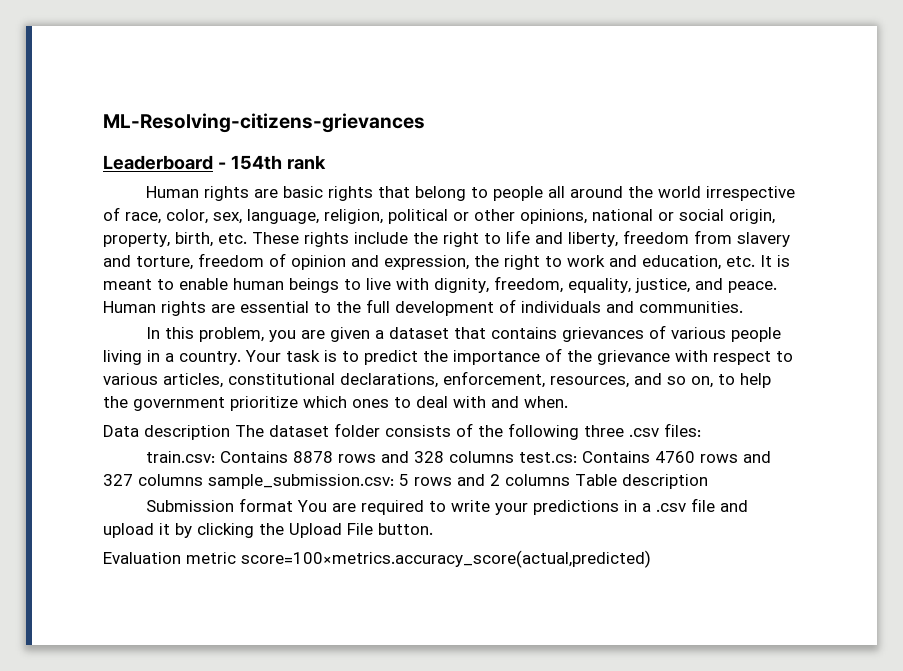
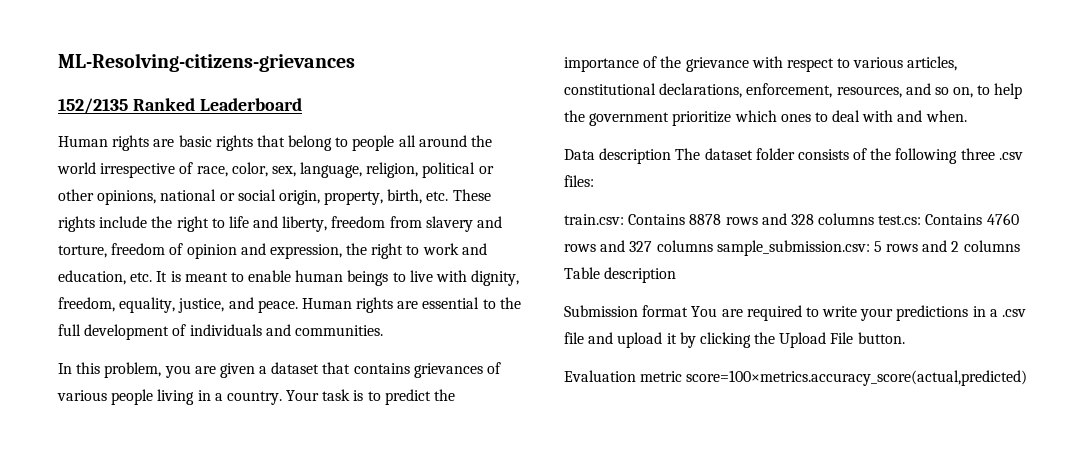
- Leaderboard - 154th rank
+ 152/2135 Ranked Leaderboard

